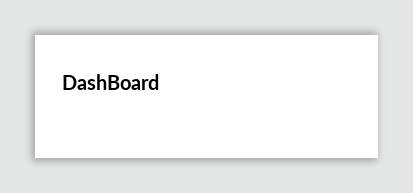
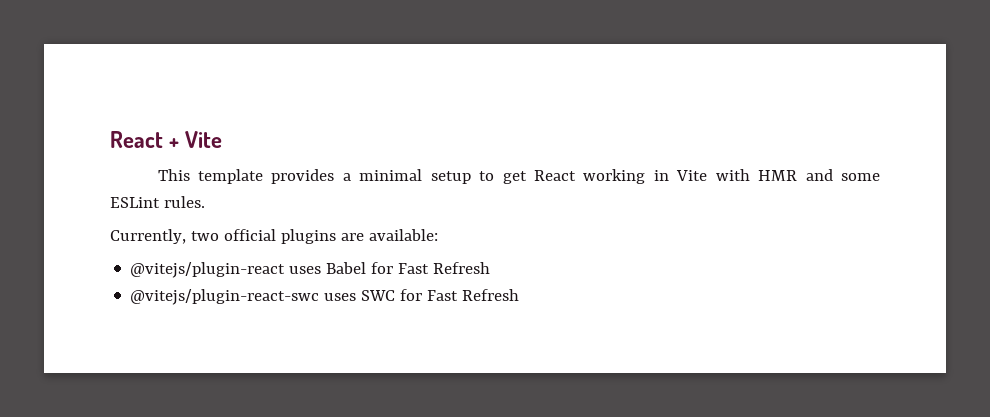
- DashBoard
+ React + Vite
+ This template provides a minimal setup to get React working in Vite with HMR and some ESLint rules.
+ Currently, two official plugins are available:
+ @vitejs/plugin-react uses Babel for Fast Refresh
+ @vitejs/plugin-react-swc uses SWC for Fast Refresh

